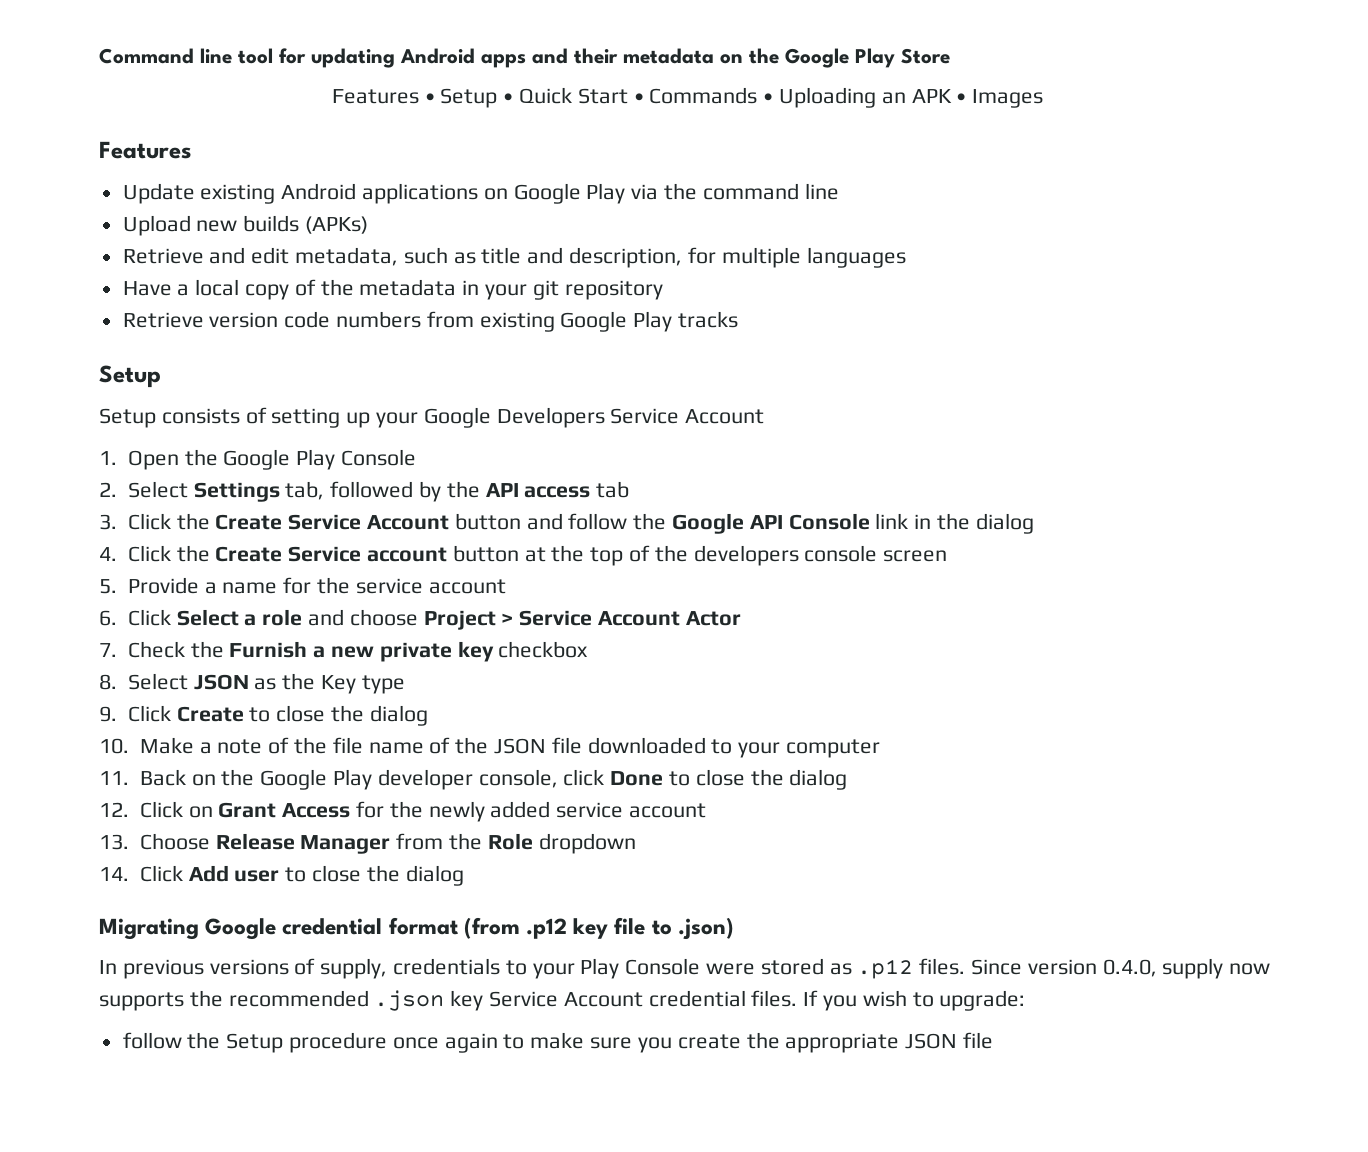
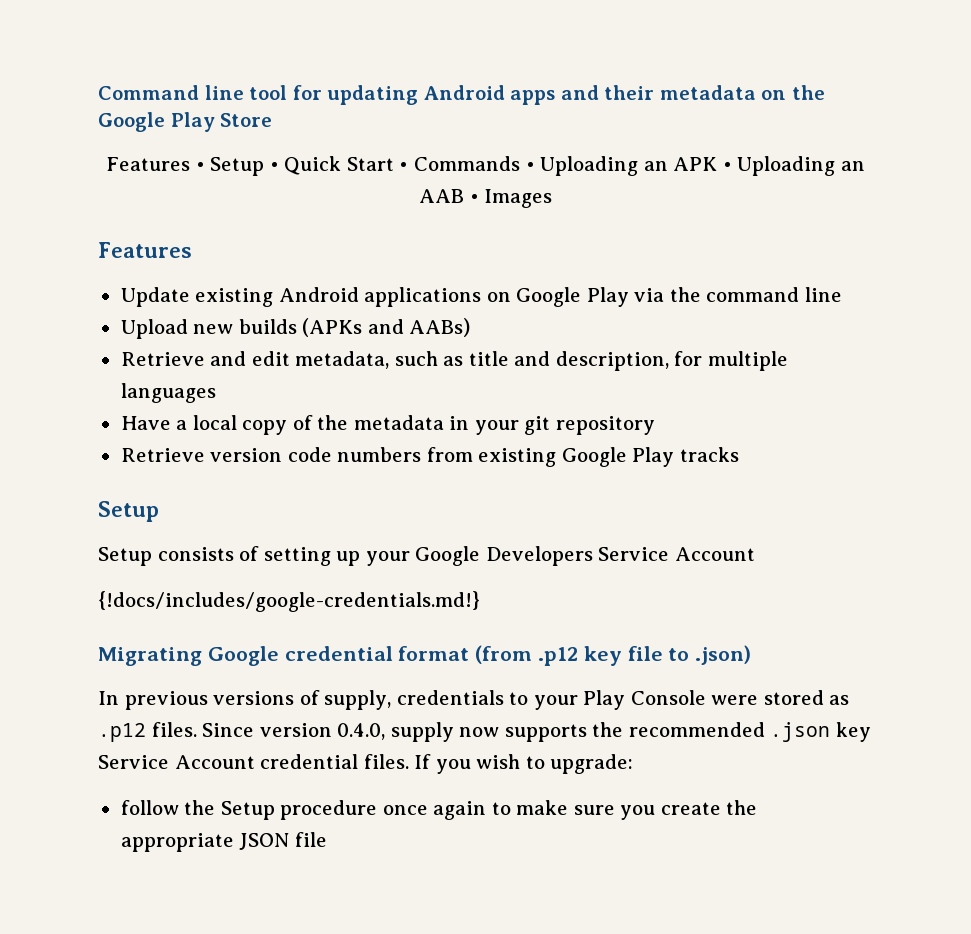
- Features • Setup • Quick Start • Commands • Uploading an APK • Images
+ Features • Setup • Quick Start • Commands • Uploading an APK • Uploading an AAB • Images
- Upload new builds (APKs)
+ Upload new builds (APKs and AABs)
- 1. Open the Google Play Console
- 2. Select Settings tab, followed by the API access tab
- 3. Click the Create Service Account button and follow the Google API Console link in the dialog
- 4. Click the Create Service account button at the top of the developers console screen
- 5. Provide a name for the service account
- 6. Click Select a role and choose Project > Service Account Actor
- 7. Check the Furnish a new private key checkbox
- 8. Select JSON as the Key type
- 9. Click Create to close the dialog
- 10. Make a note of the file name of the JSON file downloaded to your computer
- 11. Back on the Google Play developer console, click Done to close the dialog
- 12. Click on Grant Access for the newly added service account
- 13. Choose Release Manager from the Role dropdown
- 14. Click Add user to close the dialog
+ {!docs/includes/google-credentials.md!}

